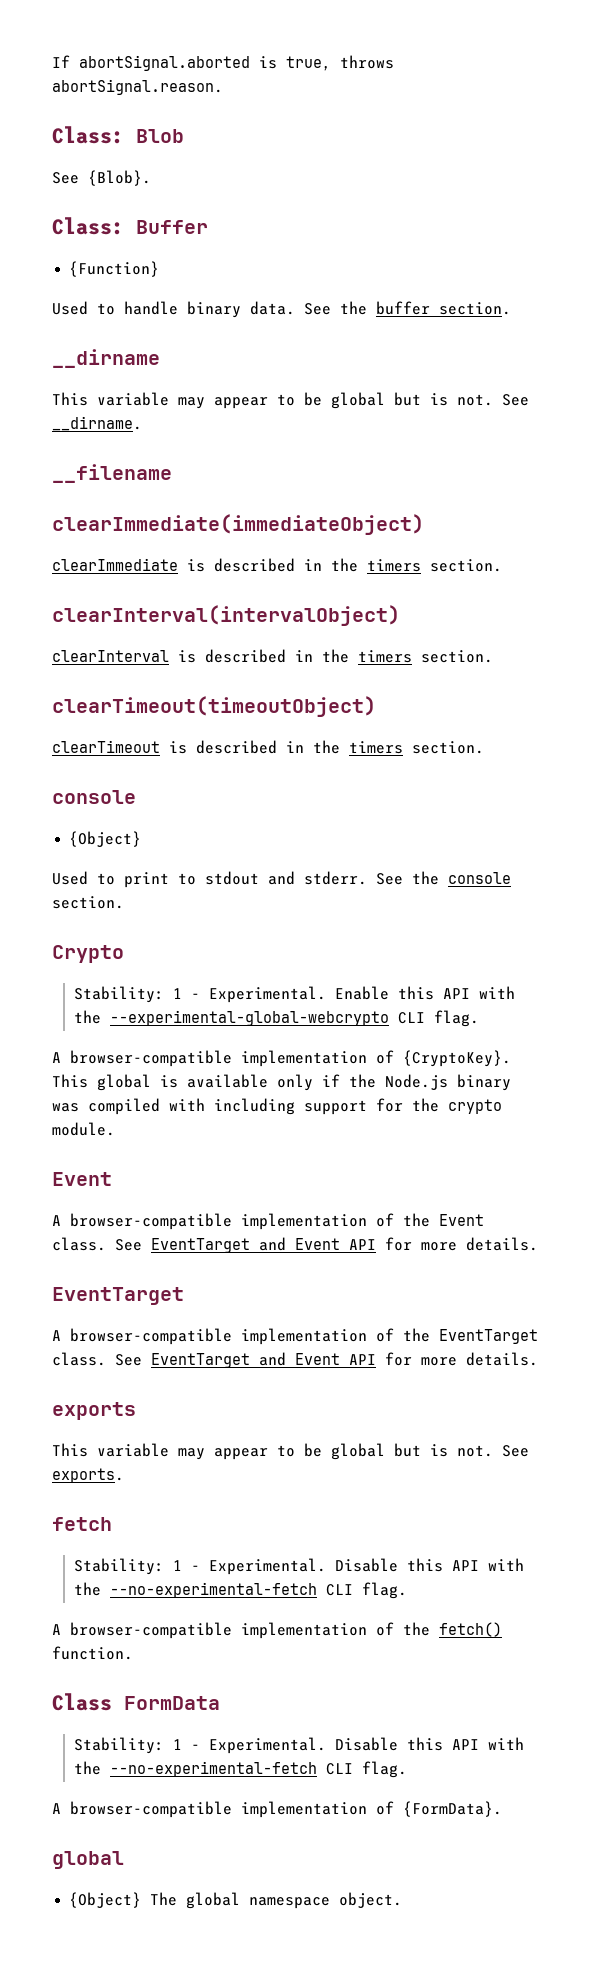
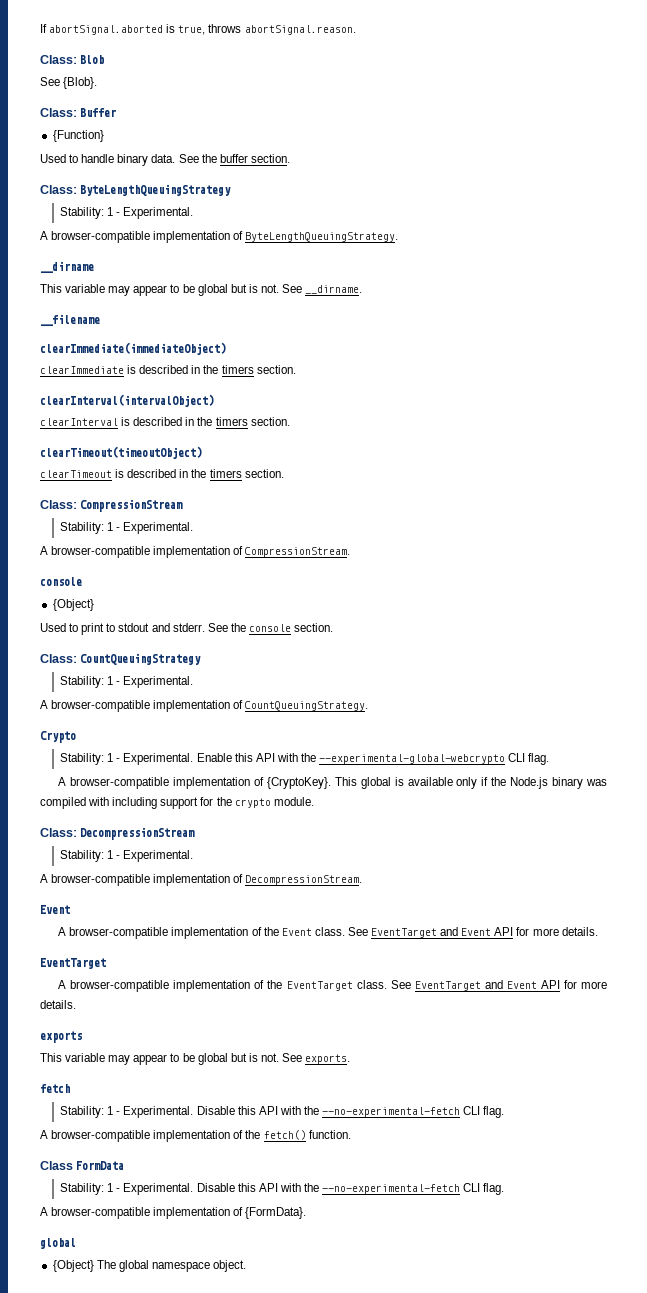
+ Class: ByteLengthQueuingStrategy
+ Stability: 1 - Experimental.
+ A browser-compatible implementation of ByteLengthQueuingStrategy.
+ Class: CompressionStream
+ Stability: 1 - Experimental.
+ A browser-compatible implementation of CompressionStream.
+ Class: CountQueuingStrategy
+ Stability: 1 - Experimental.
+ A browser-compatible implementation of CountQueuingStrategy.
+ Class: DecompressionStream
+ Stability: 1 - Experimental.
+ A browser-compatible implementation of DecompressionStream.

